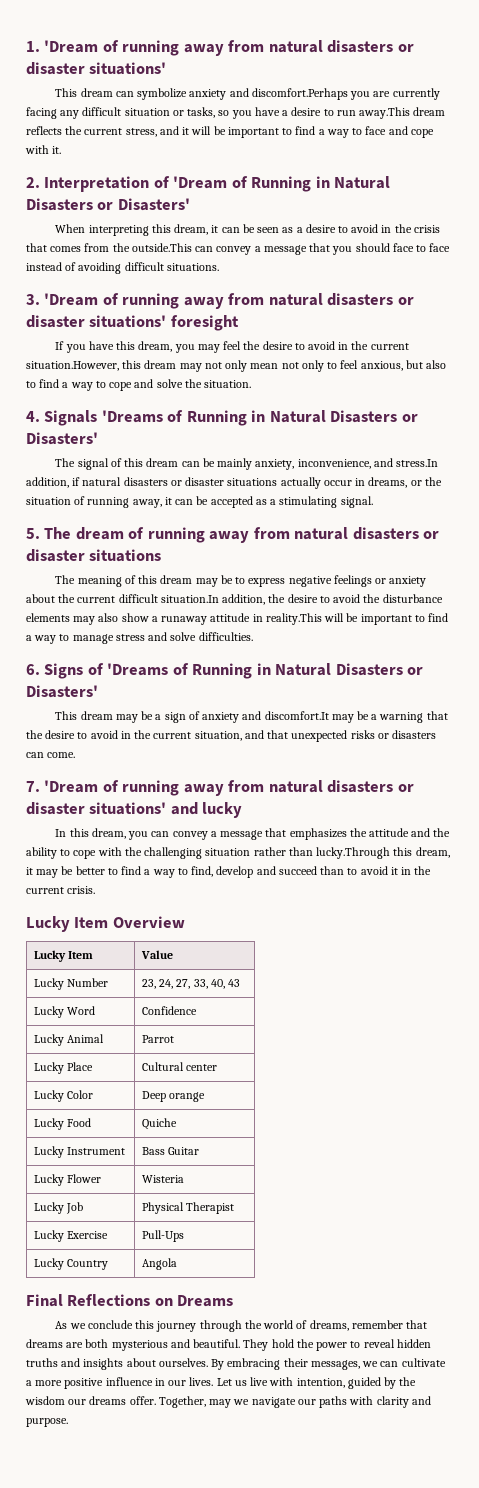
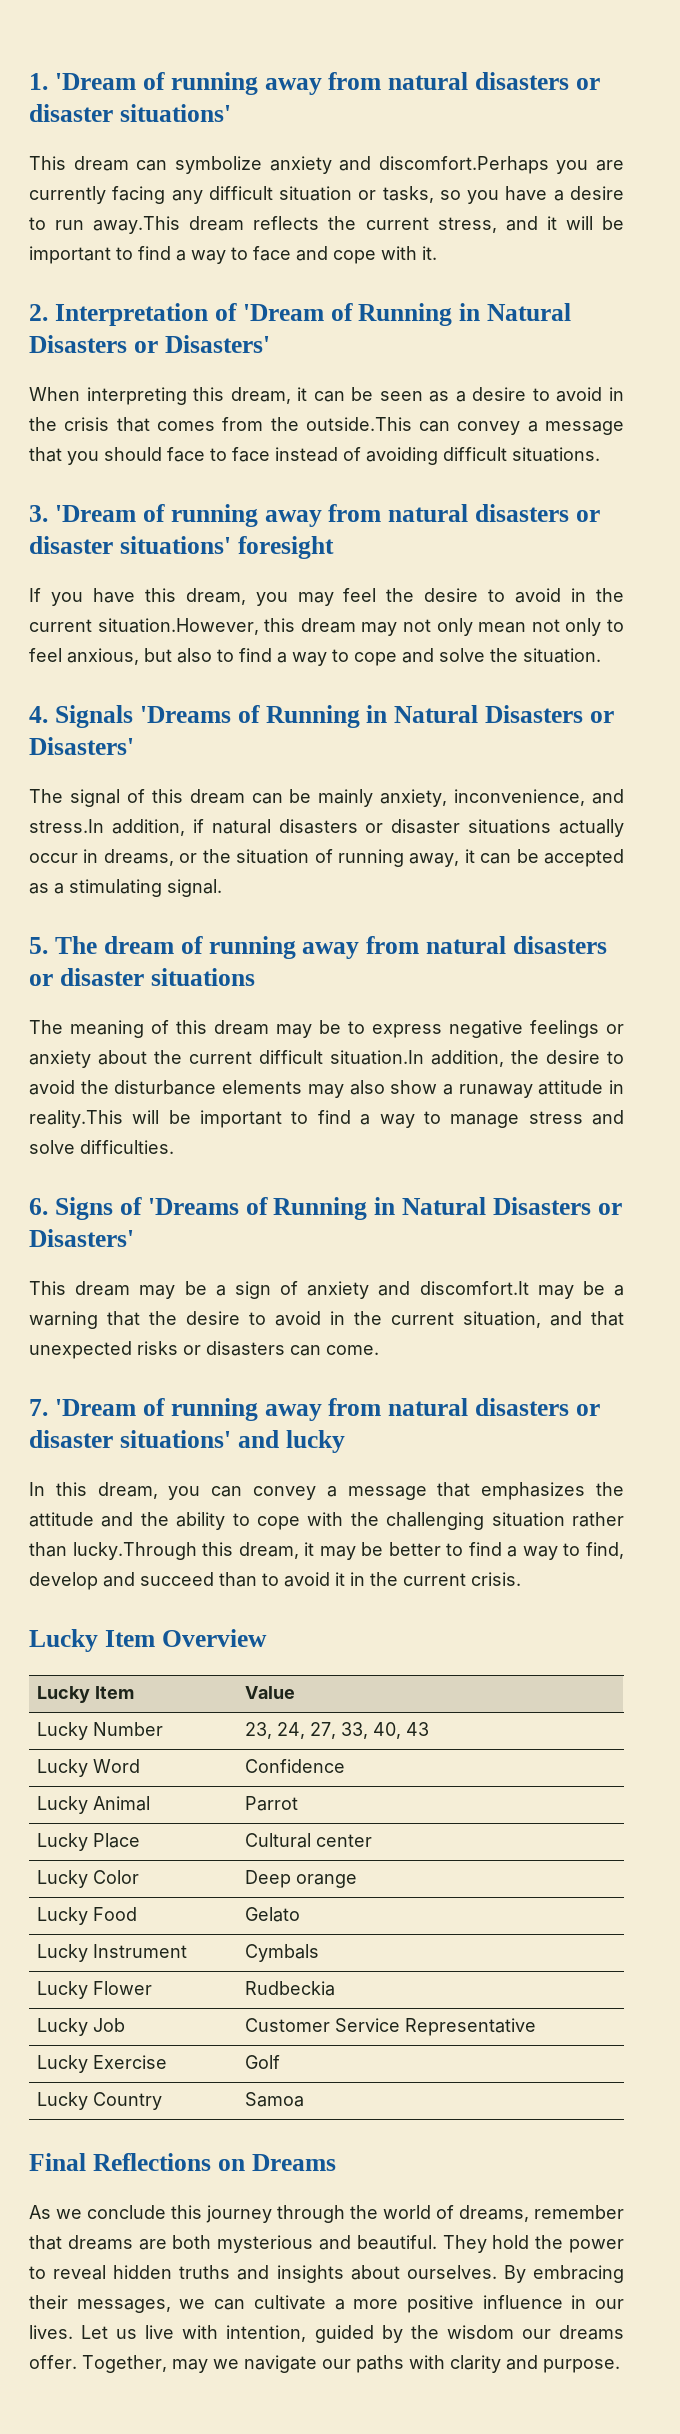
- Lucky Food | Quiche
+ Lucky Food | Gelato
- Lucky Instrument | Bass Guitar
+ Lucky Instrument | Cymbals
- Lucky Flower | Wisteria
+ Lucky Flower | Rudbeckia
- Lucky Job | Physical Therapist
+ Lucky Job | Customer Service Representative
- Lucky Exercise | Pull-Ups
+ Lucky Exercise | Golf
- Lucky Country | Angola
+ Lucky Country | Samoa

